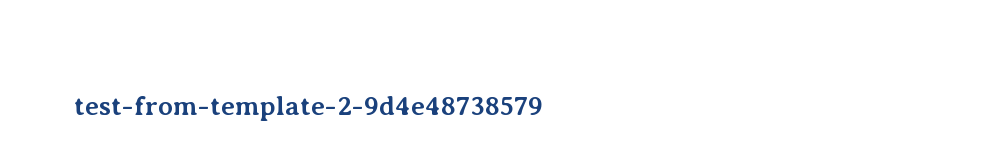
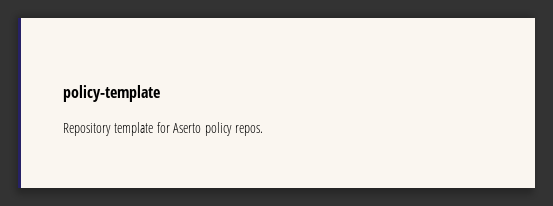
- test-from-template-2-9d4e48738579
+ policy-template
+ Repository template for Aserto policy repos.

